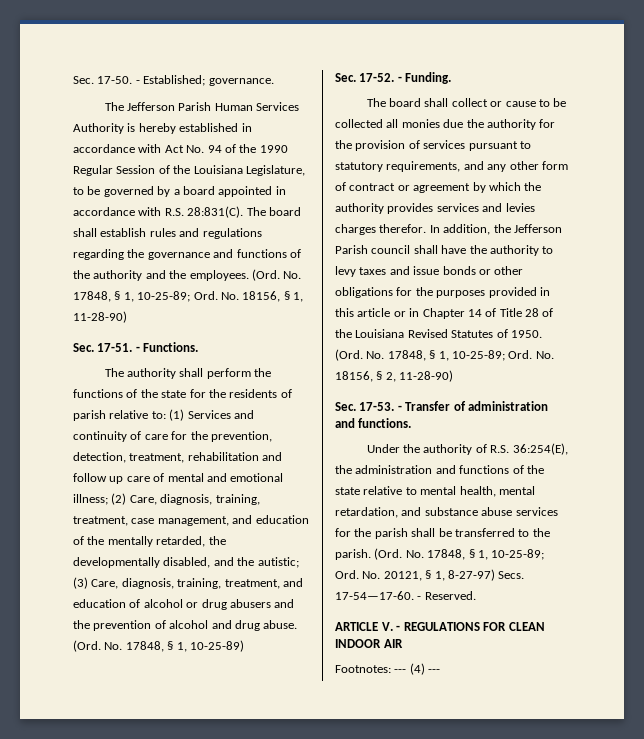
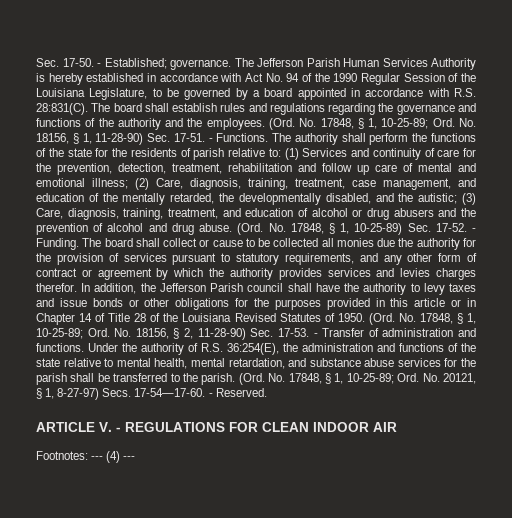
- - Established; governance.
- The Jefferson Parish Human Services Authority is hereby established in accordance with Act No. 94 of the 1990 Regular Session of the Louisiana Legislature, to be governed by a board appointed in accordance with R.S. 28:831(C).
+ - Established; governance. The Jefferson Parish Human Services Authority is hereby established in accordance with Act No. 94 of the 1990 Regular Session of the Louisiana Legislature, to be governed by a board appointed in accordance with R.S. 28:831(C).
- (Ord. No. 17848, § 1, 10-25-89; Ord. No. 18156, § 1, 11-28-90)
- Sec. 17-51.
+ (Ord. No. 17848, § 1, 10-25-89; Ord. No. 18156, § 1, 11-28-90) Sec. 17-51.
- - Functions.
- The authority shall perform the functions of the state for the residents of parish relative to:
+ - Functions. The authority shall perform the functions of the state for the residents of parish relative to:
- (Ord. No. 17848, § 1, 10-25-89)
- Sec. 17-52.
+ (Ord. No. 17848, § 1, 10-25-89) Sec. 17-52.
- - Funding.
- The board shall collect or cause to be collected all monies due the authority for the provision of services pursuant to statutory requirements, and any other form of contract or agreement by which the authority provides services and levies charges therefor.
+ - Funding. The board shall collect or cause to be collected all monies due the authority for the provision of services pursuant to statutory requirements, and any other form of contract or agreement by which the authority provides services and levies charges therefor.
- (Ord. No. 17848, § 1, 10-25-89; Ord. No. 18156, § 2, 11-28-90)
- Sec. 17-53.
+ (Ord. No. 17848, § 1, 10-25-89; Ord. No. 18156, § 2, 11-28-90) Sec. 17-53.
- - Transfer of administration and functions.
- Under the authority of R.S. 36:254(E), the administration and functions of the state relative to mental health, mental retardation, and substance abuse services for the parish shall be transferred to the parish.
+ - Transfer of administration and functions. Under the authority of R.S. 36:254(E), the administration and functions of the state relative to mental health, mental retardation, and substance abuse services for the parish shall be transferred to the parish.

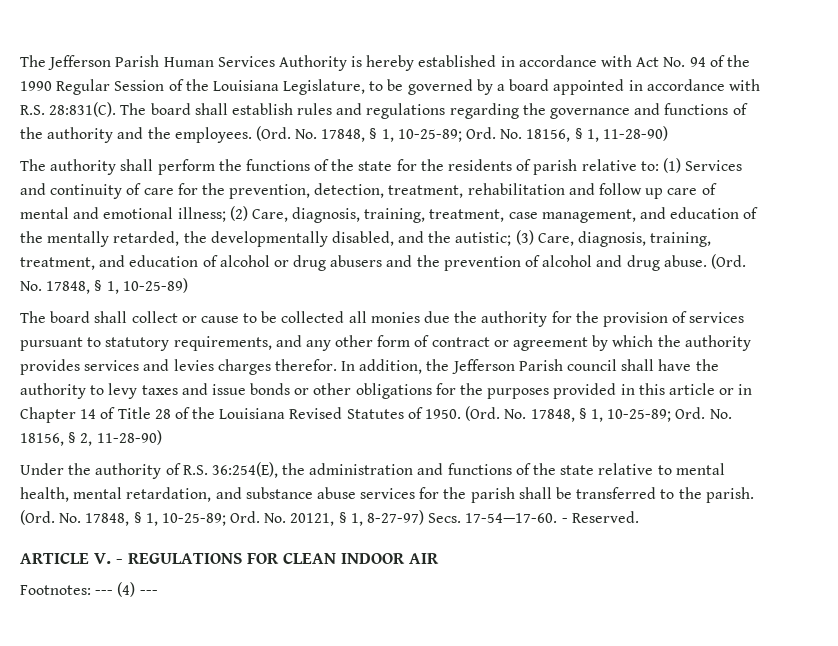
- Sec. 17-50. - Established; governance.
- Ord. No. 18156, § 1, 11-28-90) Sec. 17-51. - Functions. The authority shall perform the functions of the state for the residents of parish relative to:
+ Ord. No. 18156, § 1, 11-28-90)
+ The authority shall perform the functions of the state for the residents of parish relative to:
- (Ord. No. 17848, § 1, 10-25-89) Sec. 17-52. - Funding. The board shall collect or cause to be collected all monies due the authority for the provision of services pursuant to statutory requirements, and any other form of contract or agreement by which the authority provides services and levies charges therefor.
+ (Ord. No. 17848, § 1, 10-25-89)
+ The board shall collect or cause to be collected all monies due the authority for the provision of services pursuant to statutory requirements, and any other form of contract or agreement by which the authority provides services and levies charges therefor.
- (Ord. No. 17848, § 1, 10-25-89; Ord. No. 18156, § 2, 11-28-90) Sec. 17-53. - Transfer of administration and functions. Under the authority of R.S. 36:254(E), the administration and functions of the state relative to mental health, mental retardation, and substance abuse services for the parish shall be transferred to the parish.
+ (Ord. No. 17848, § 1, 10-25-89; Ord. No. 18156, § 2, 11-28-90)
+ Under the authority of R.S. 36:254(E), the administration and functions of the state relative to mental health, mental retardation, and substance abuse services for the parish shall be transferred to the parish.

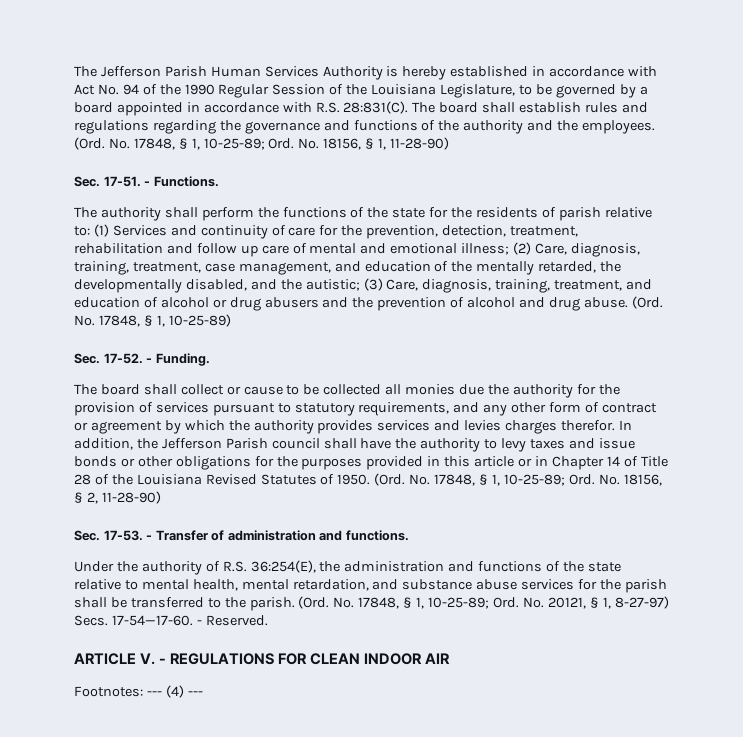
+ Sec. 17-51. - Functions.
+ Sec. 17-52. - Funding.
+ Sec. 17-53. - Transfer of administration and functions.

